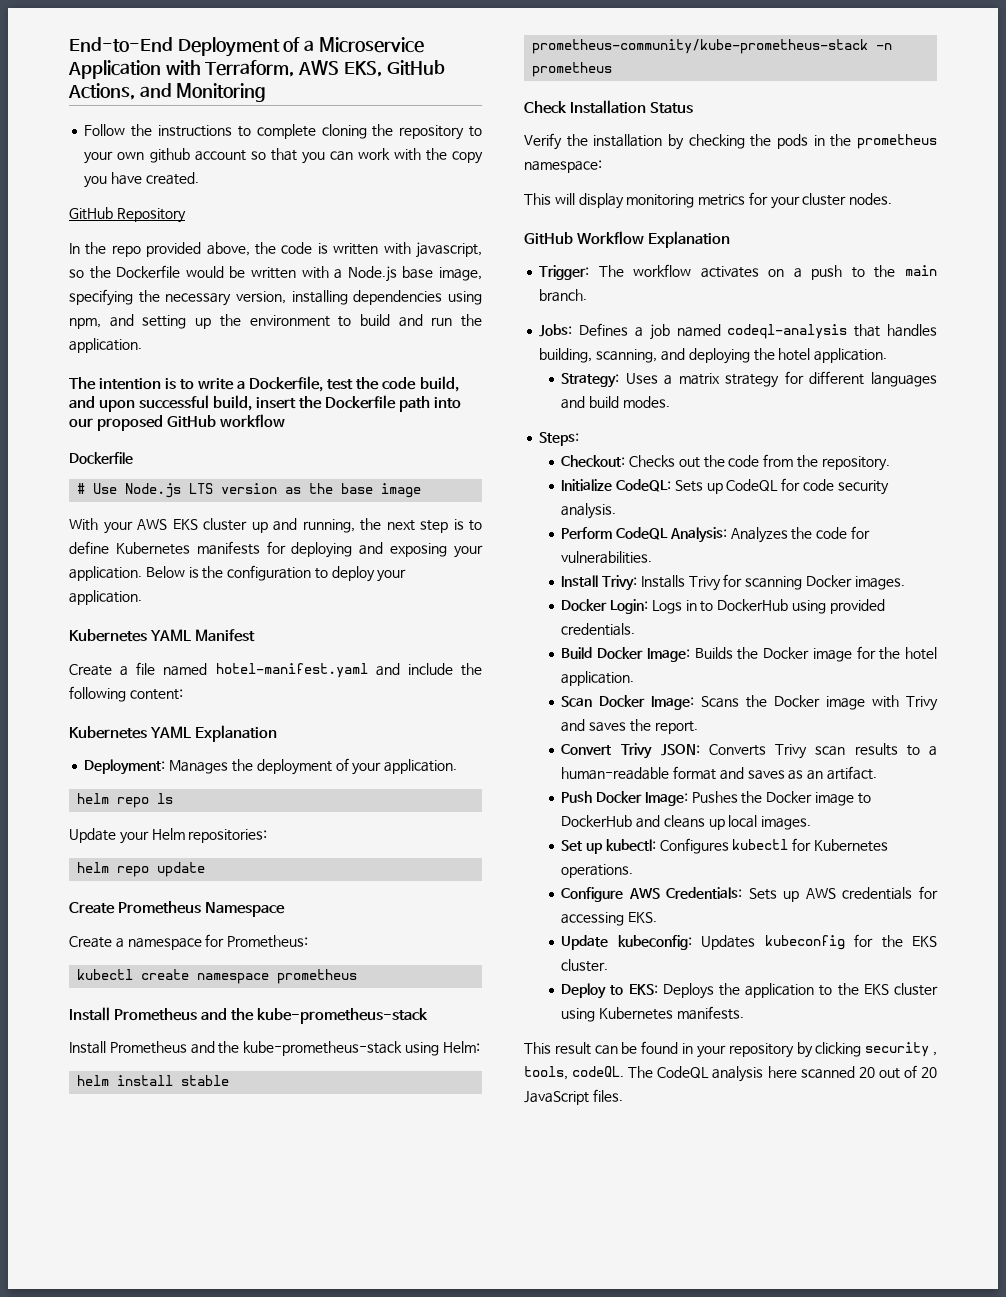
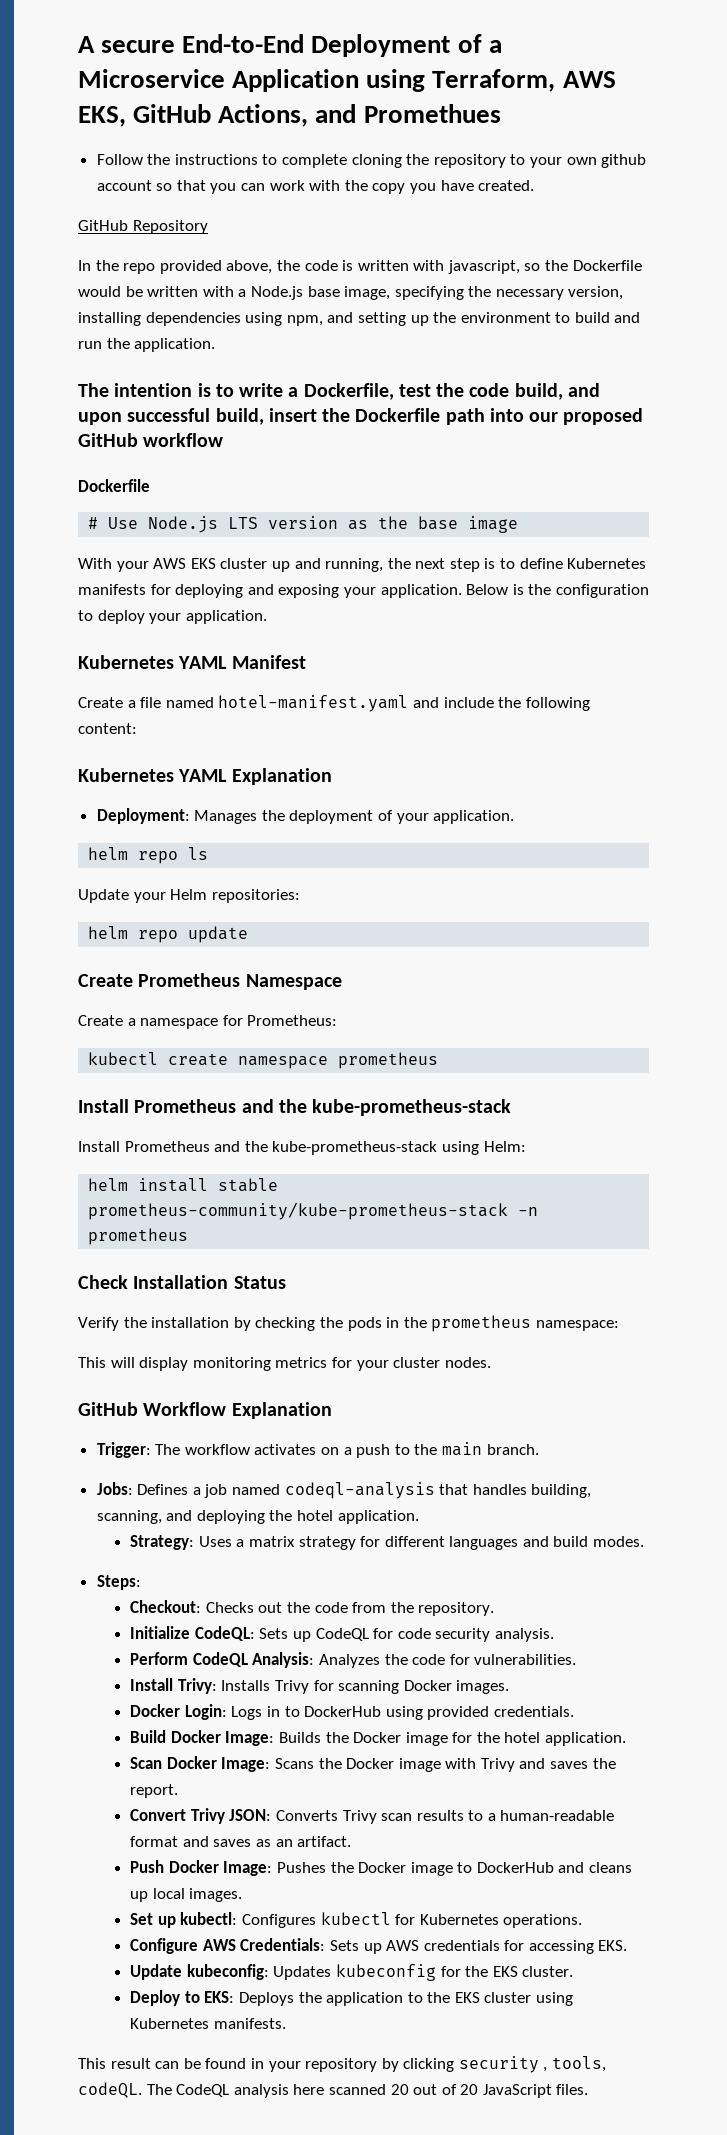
- End-to-End Deployment of a Microservice Application with Terraform, AWS EKS, GitHub Actions, and Monitoring
+ A secure End-to-End Deployment of a Microservice Application using Terraform, AWS EKS, GitHub Actions, and Promethues

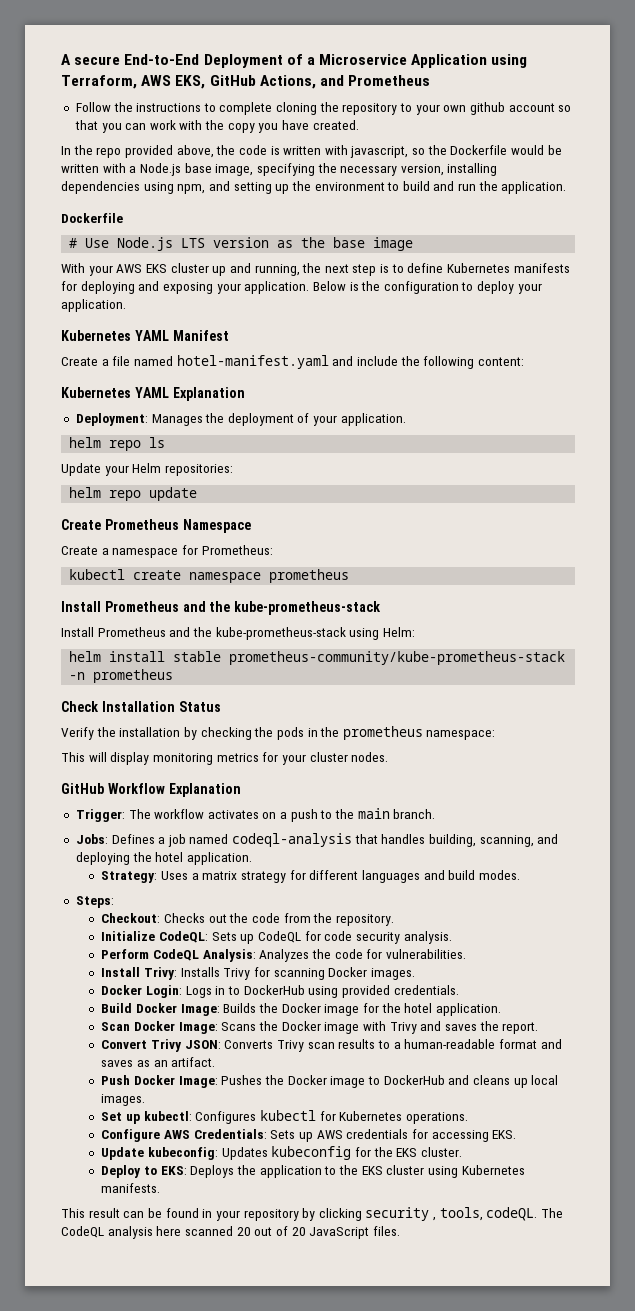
- A secure End-to-End Deployment of a Microservice Application using Terraform, AWS EKS, GitHub Actions, and Promethues
+ A secure End-to-End Deployment of a Microservice Application using Terraform, AWS EKS, GitHub Actions, and Prometheus
- GitHub Repository
- The intention is to write a Dockerfile, test the code build, and upon successful build, insert the Dockerfile path into our proposed GitHub workflow

